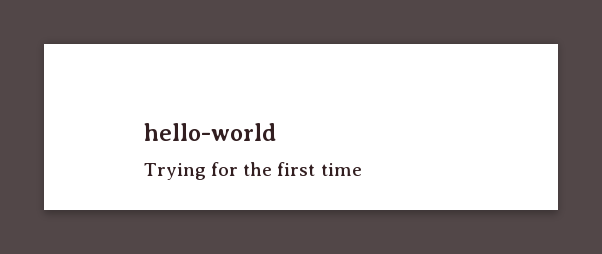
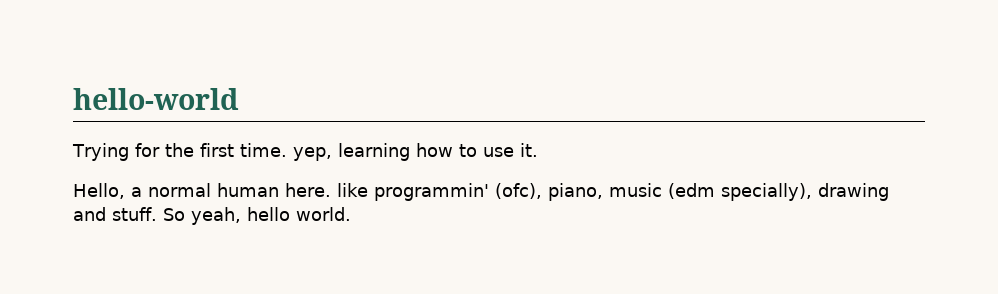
- Trying for the first time
+ Trying for the first time. yep, learning how to use it.
+ Hello, a normal human here. like programmin' (ofc), piano, music (edm specially), drawing and stuff. So yeah, hello world.

